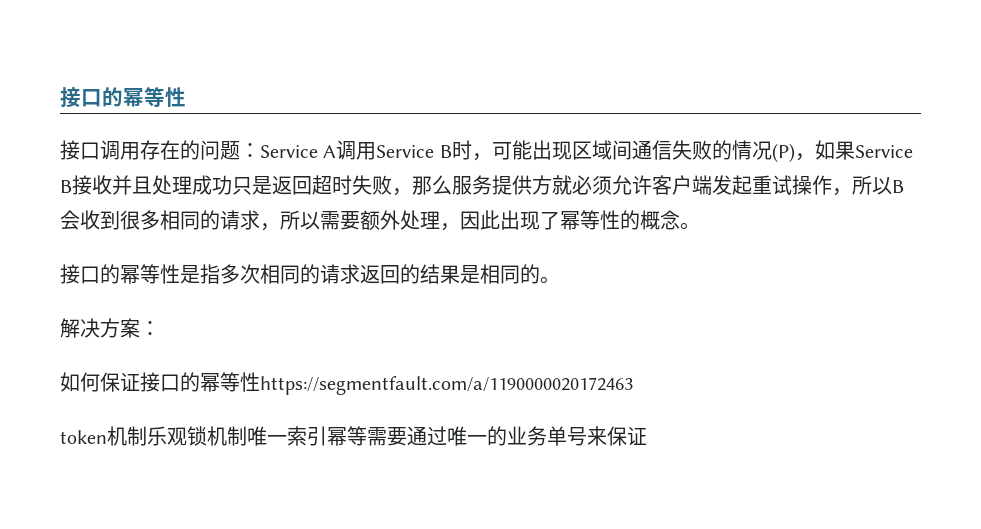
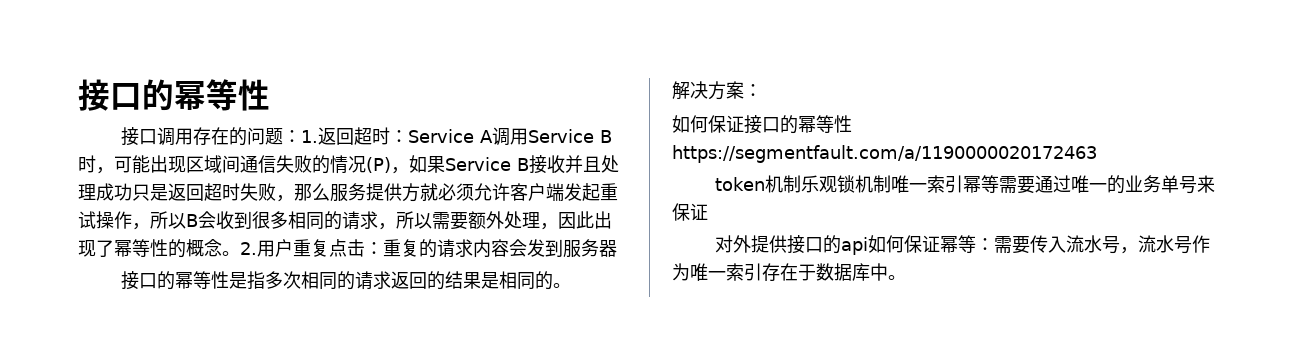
- 接口调用存在的问题：Service A调用Service B时，可能出现区域间通信失败的情况(P)，如果Service B接收并且处理成功只是返回超时失败，那么服务提供方就必须允许客户端发起重试操作，所以B会收到很多相同的请求，所以需要额外处理，因此出现了幂等性的概念。
+ 接口调用存在的问题：1.返回超时：Service A调用Service B时，可能出现区域间通信失败的情况(P)，如果Service B接收并且处理成功只是返回超时失败，那么服务提供方就必须允许客户端发起重试操作，所以B会收到很多相同的请求，所以需要额外处理，因此出现了幂等性的概念。2.用户重复点击：重复的请求内容会发到服务器
+ 对外提供接口的api如何保证幂等：需要传入流水号，流水号作为唯一索引存在于数据库中。

